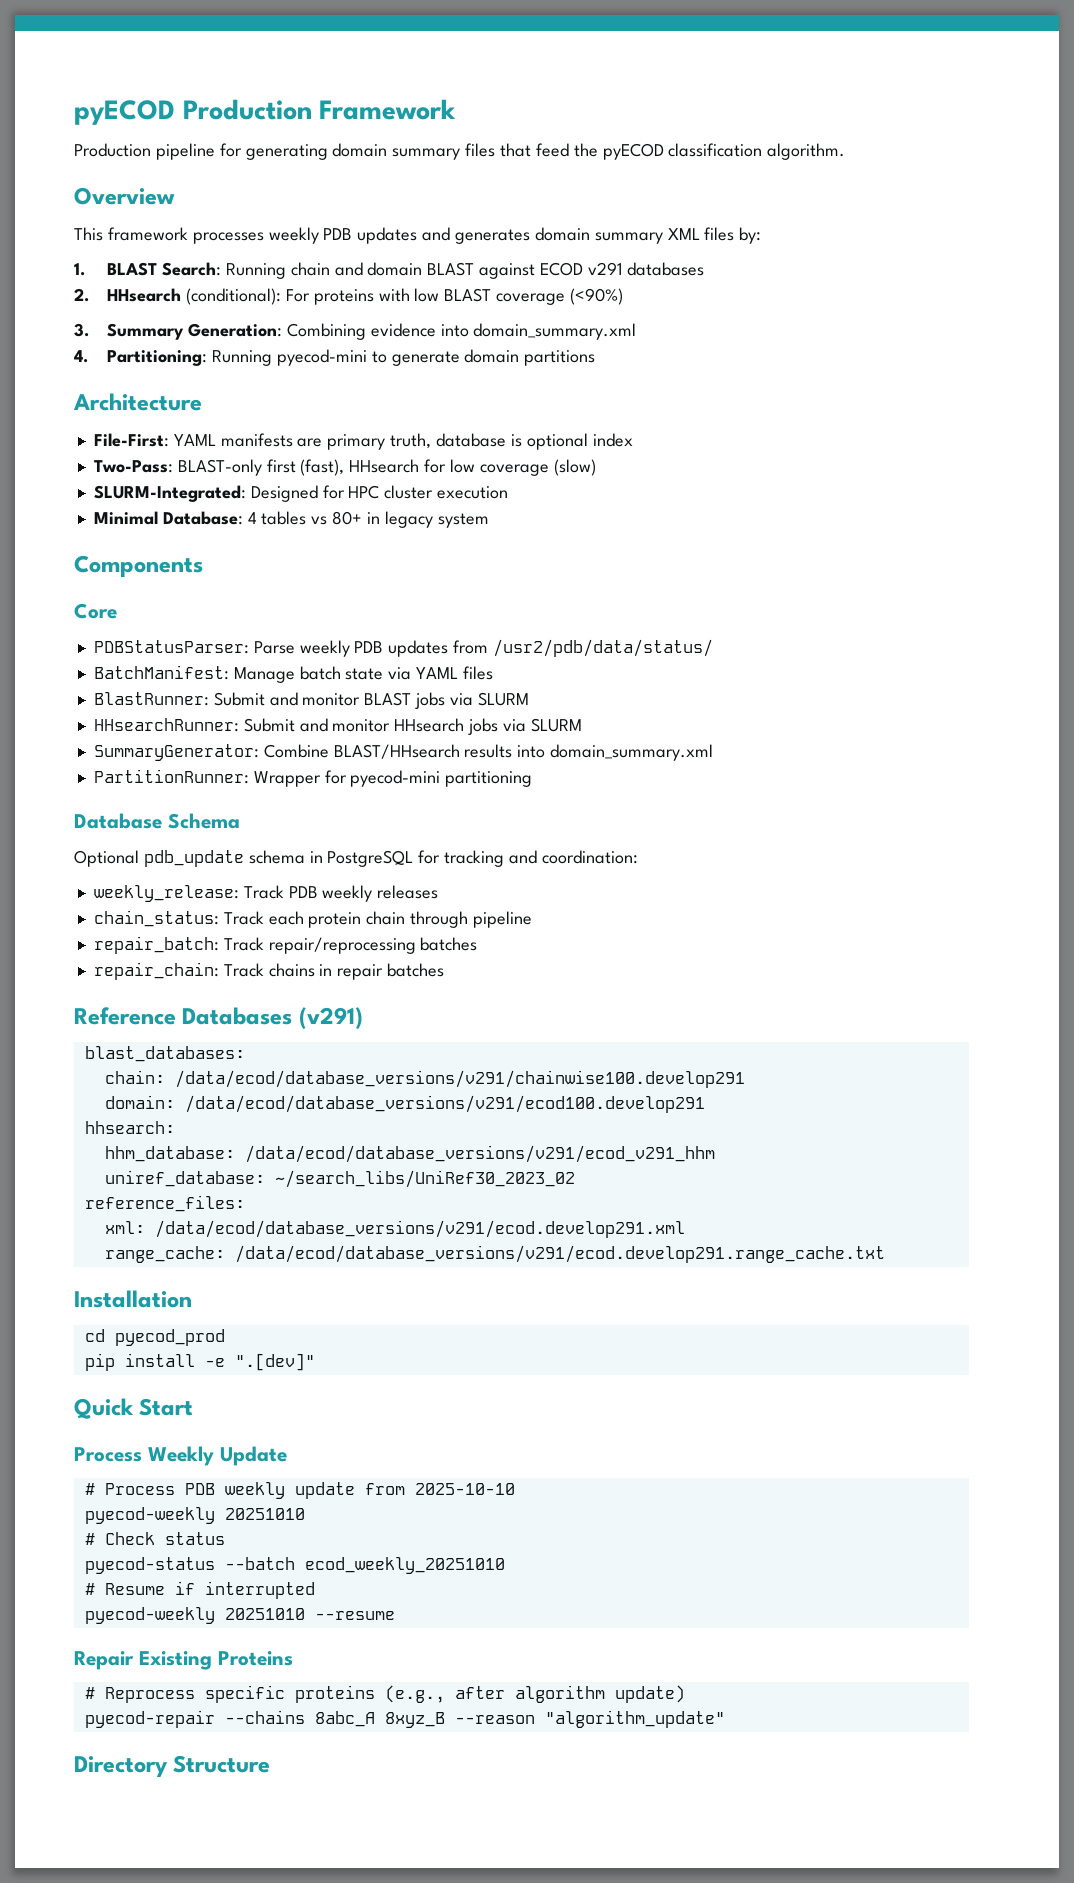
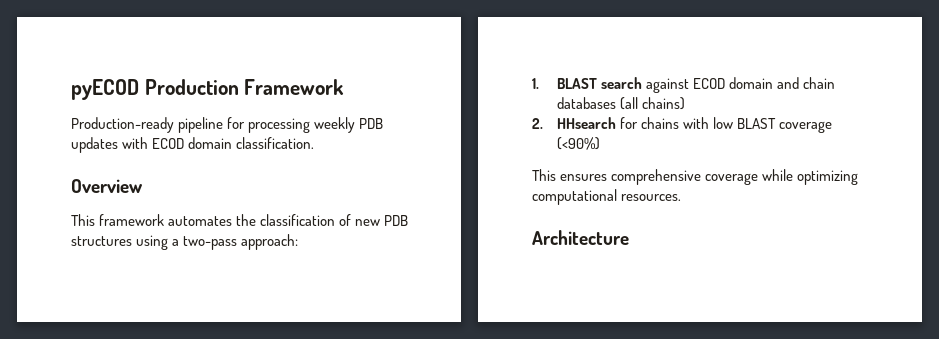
- Production pipeline for generating domain summary files that feed the pyECOD classification algorithm.
+ Production-ready pipeline for processing weekly PDB updates with ECOD domain classification.
  Overview
- This framework processes weekly PDB updates and generates domain summary XML files by:
- 1. BLAST Search: Running chain and domain BLAST against ECOD v291 databases
+ This framework automates the classification of new PDB structures using a two-pass approach:
+ 1. BLAST search against ECOD domain and chain databases (all chains)
- 2. HHsearch (conditional): For proteins with low BLAST coverage (<90%)
+ 2. HHsearch for chains with low BLAST coverage (<90%)
- 3. Summary Generation: Combining evidence into domain_summary.xml
- 4. Partitioning: Running pyecod-mini to generate domain partitions
+ This ensures comprehensive coverage while optimizing computational resources.
  Architecture
- File-First: YAML manifests are primary truth, database is optional index
- Two-Pass: BLAST-only first (fast), HHsearch for low coverage (slow)
- SLURM-Integrated: Designed for HPC cluster execution
- Minimal Database: 4 tables vs 80+ in legacy system
- Components
- Core
- PDBStatusParser: Parse weekly PDB updates from /usr2/pdb/data/status/
- BatchManifest: Manage batch state via YAML files
- BlastRunner: Submit and monitor BLAST jobs via SLURM
- HHsearchRunner: Submit and monitor HHsearch jobs via SLURM
- SummaryGenerator: Combine BLAST/HHsearch results into domain_summary.xml
- PartitionRunner: Wrapper for pyecod-mini partitioning
- Database Schema
- Optional pdb_update schema in PostgreSQL for tracking and coordination:
- weekly_release: Track PDB weekly releases
- chain_status: Track each protein chain through pipeline
- repair_batch: Track repair/reprocessing batches
- repair_chain: Track chains in repair batches
- Reference Databases (v291)
- blast_databases:
- chain: /data/ecod/database_versions/v291/chainwise100.develop291
- domain: /data/ecod/database_versions/v291/ecod100.develop291
- hhsearch:
- hhm_database: /data/ecod/database_versions/v291/ecod_v291_hhm
- uniref_database: ~/search_libs/UniRef30_2023_02
- reference_files:
- xml: /data/ecod/database_versions/v291/ecod.develop291.xml
- range_cache: /data/ecod/database_versions/v291/ecod.develop291.range_cache.txt
- Installation
- cd pyecod_prod
- pip install -e ".[dev]"
- Quick Start
- Process Weekly Update
- # Process PDB weekly update from 2025-10-10
- pyecod-weekly 20251010
- # Check status
- pyecod-status --batch ecod_weekly_20251010
- # Resume if interrupted
- pyecod-weekly 20251010 --resume
- Repair Existing Proteins
- # Reprocess specific proteins (e.g., after algorithm update)
- pyecod-repair --chains 8abc_A 8xyz_B --reason "algorithm_update"
- Directory Structure

